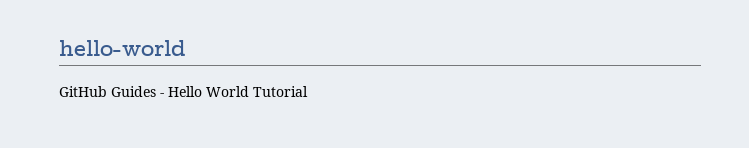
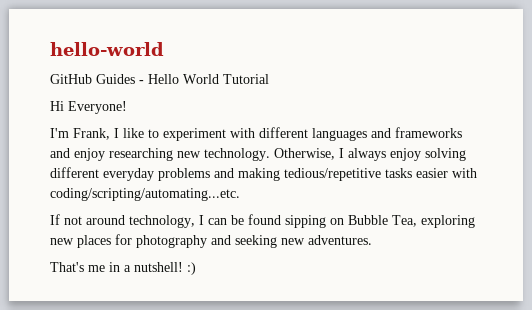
+ Hi Everyone!
+ I'm Frank, I like to experiment with different languages and frameworks and enjoy researching new technology. Otherwise, I always enjoy solving different everyday problems and making tedious/repetitive tasks easier with coding/scripting/automating...etc.
+ If not around technology, I can be found sipping on Bubble Tea, exploring new places for photography and seeking new adventures.
+ That's me in a nutshell! :)

